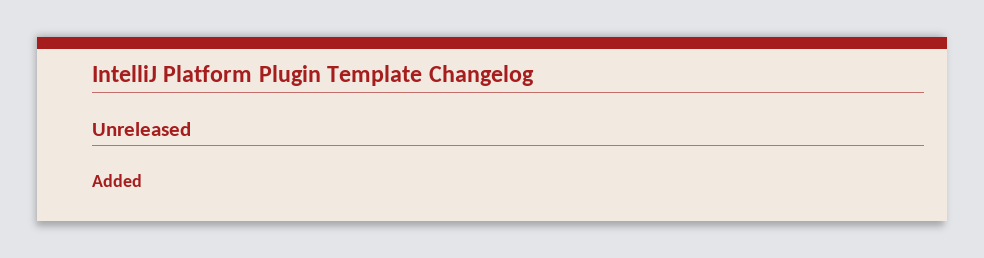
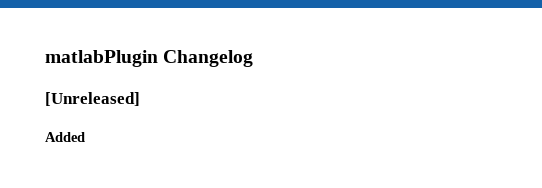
- IntelliJ Platform Plugin Template Changelog
+ matlabPlugin Changelog
- Unreleased
+ [Unreleased]

